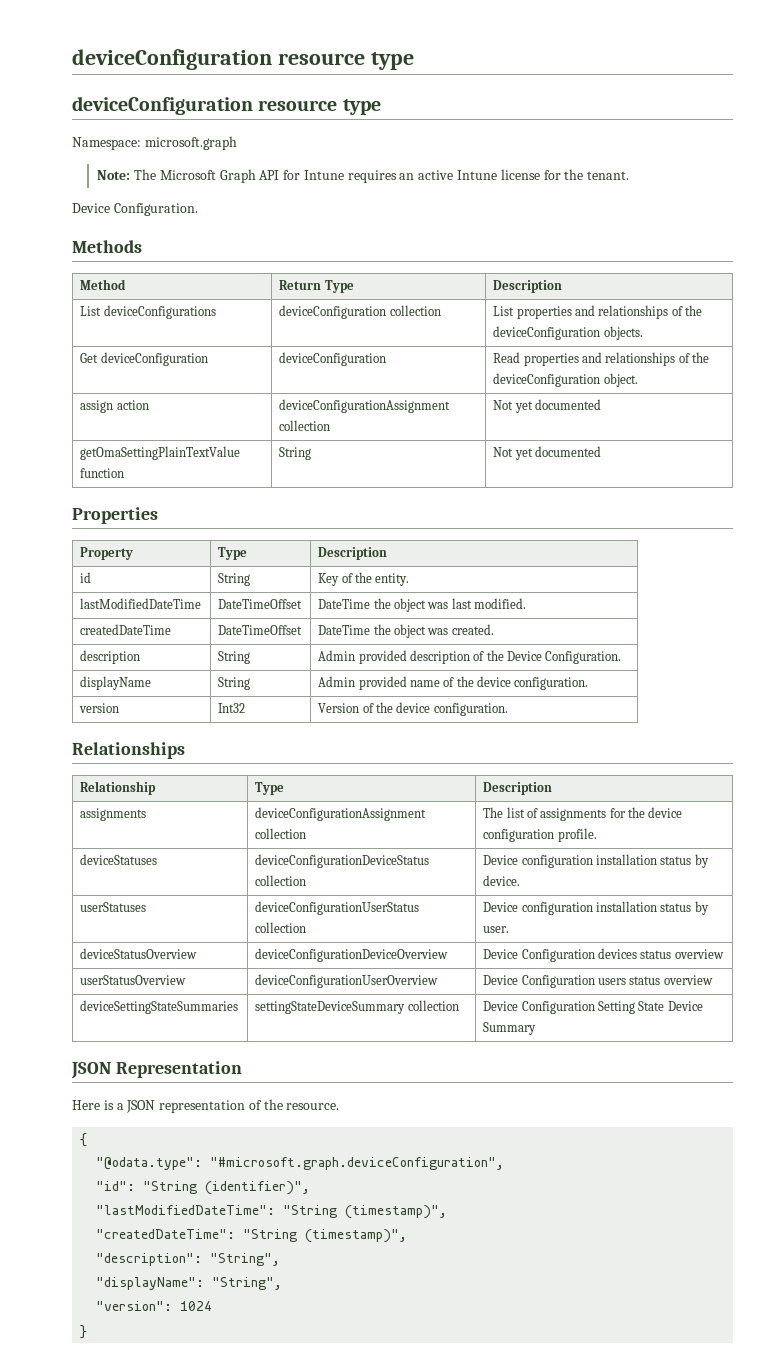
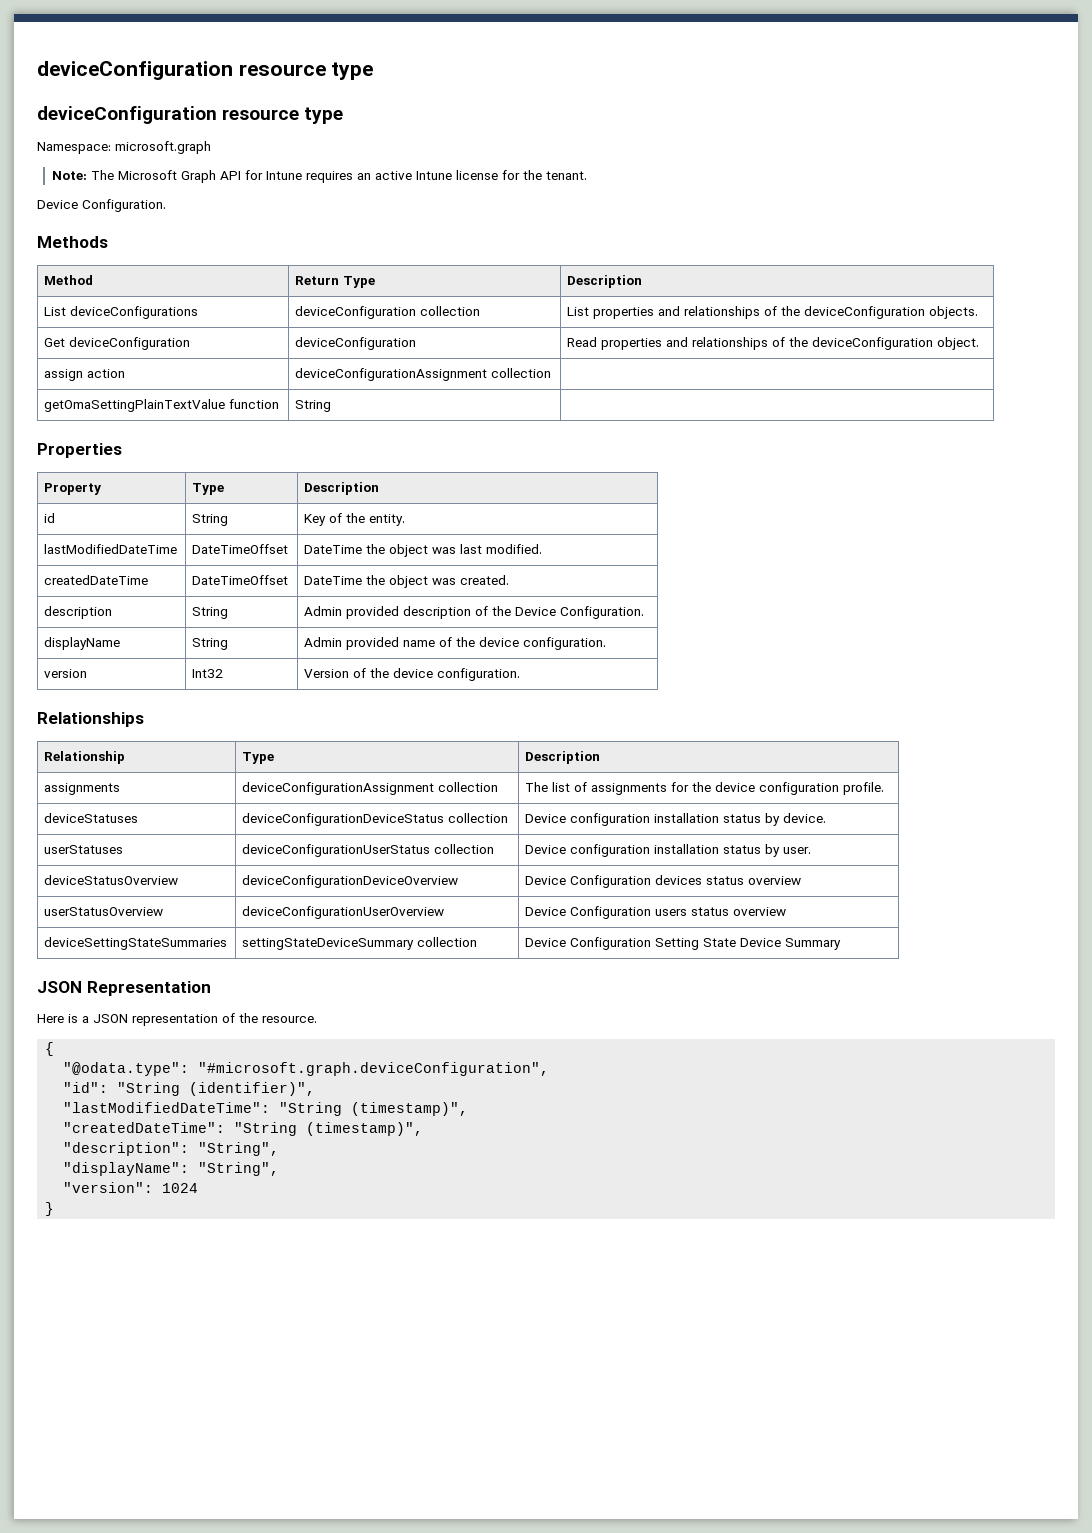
- assign action | deviceConfigurationAssignment collection | Not yet documented
+ assign action | deviceConfigurationAssignment collection |
- getOmaSettingPlainTextValue function | String | Not yet documented
+ getOmaSettingPlainTextValue function | String |

